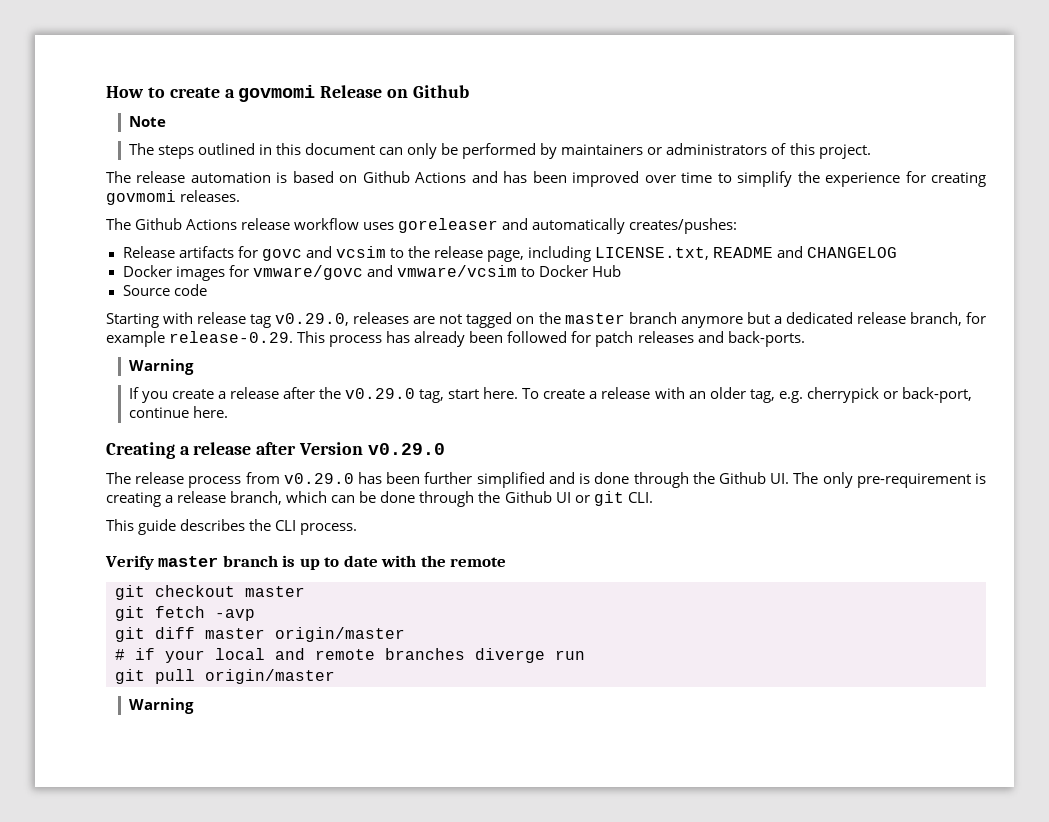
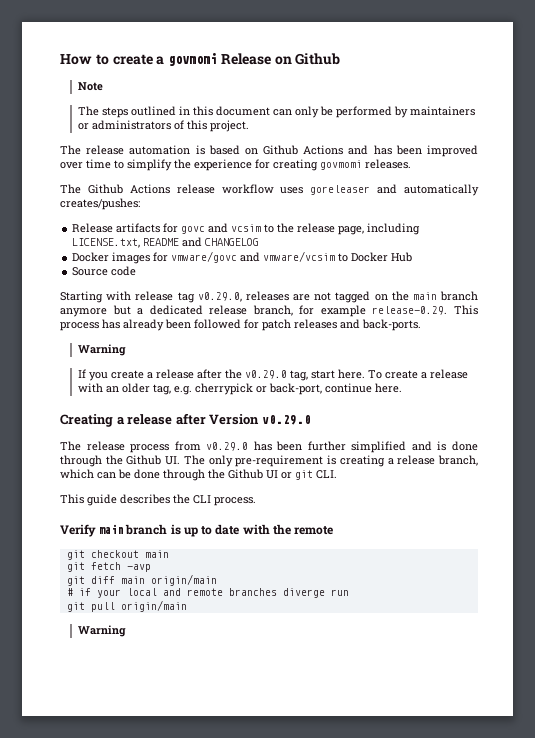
- Starting with release tag v0.29.0, releases are not tagged on the master branch anymore but a dedicated release branch, for example release-0.29. This process has already been followed for patch releases and back-ports.
+ Starting with release tag v0.29.0, releases are not tagged on the main branch anymore but a dedicated release branch, for example release-0.29. This process has already been followed for patch releases and back-ports.
- Verify master branch is up to date with the remote
+ Verify main branch is up to date with the remote
- git checkout master
+ git checkout main
- git diff master origin/master
+ git diff main origin/main
- git pull origin/master
+ git pull origin/main

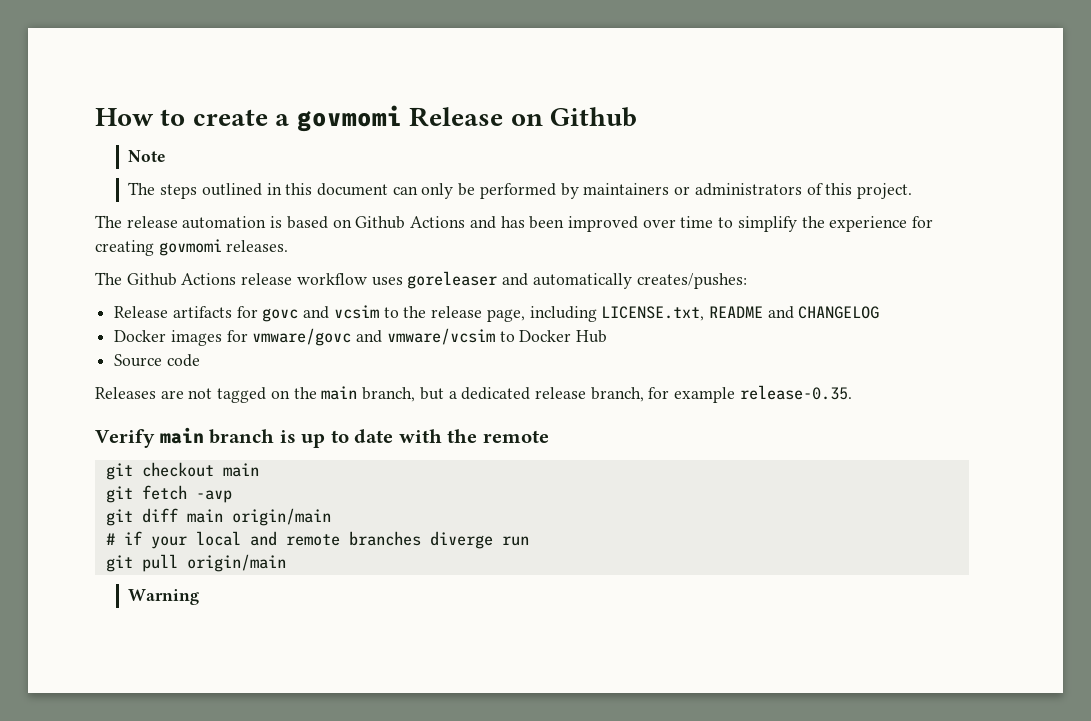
- Starting with release tag v0.29.0, releases are not tagged on the main branch anymore but a dedicated release branch, for example release-0.29. This process has already been followed for patch releases and back-ports.
- Warning
- If you create a release after the v0.29.0 tag, start here. To create a release with an older tag, e.g. cherrypick or back-port, continue here.
- Creating a release after Version v0.29.0
- The release process from v0.29.0 has been further simplified and is done through the Github UI. The only pre-requirement is creating a release branch, which can be done through the Github UI or git CLI.
- This guide describes the CLI process.
+ Releases are not tagged on the main branch, but a dedicated release branch, for example release-0.35.

